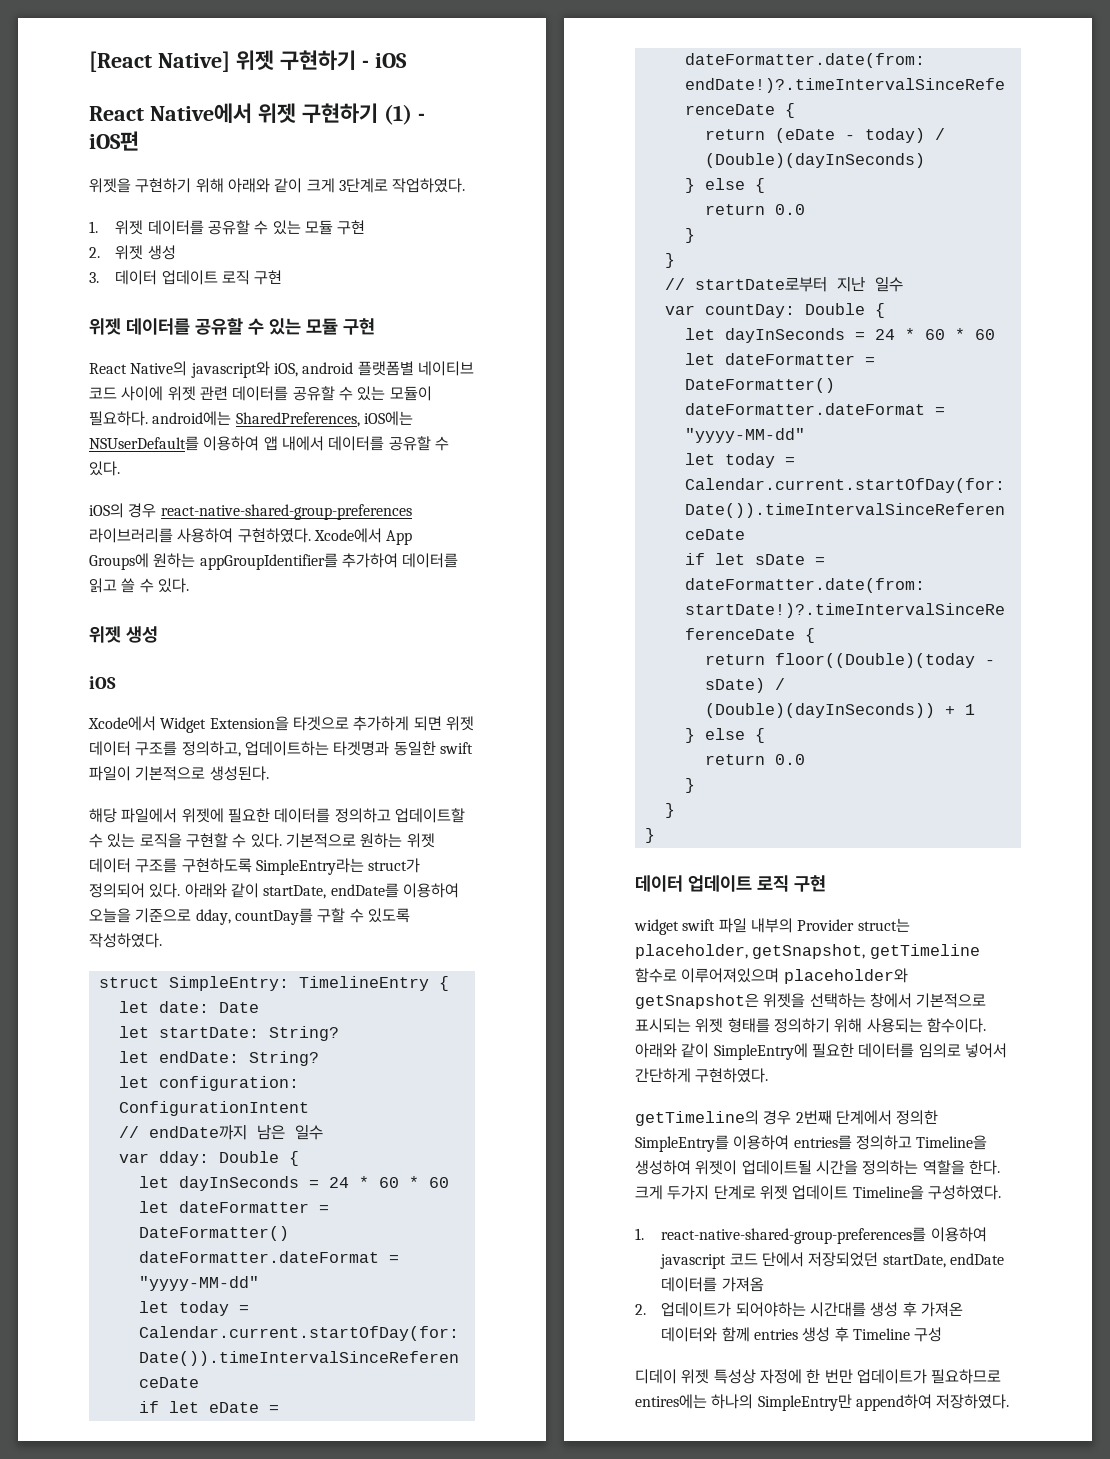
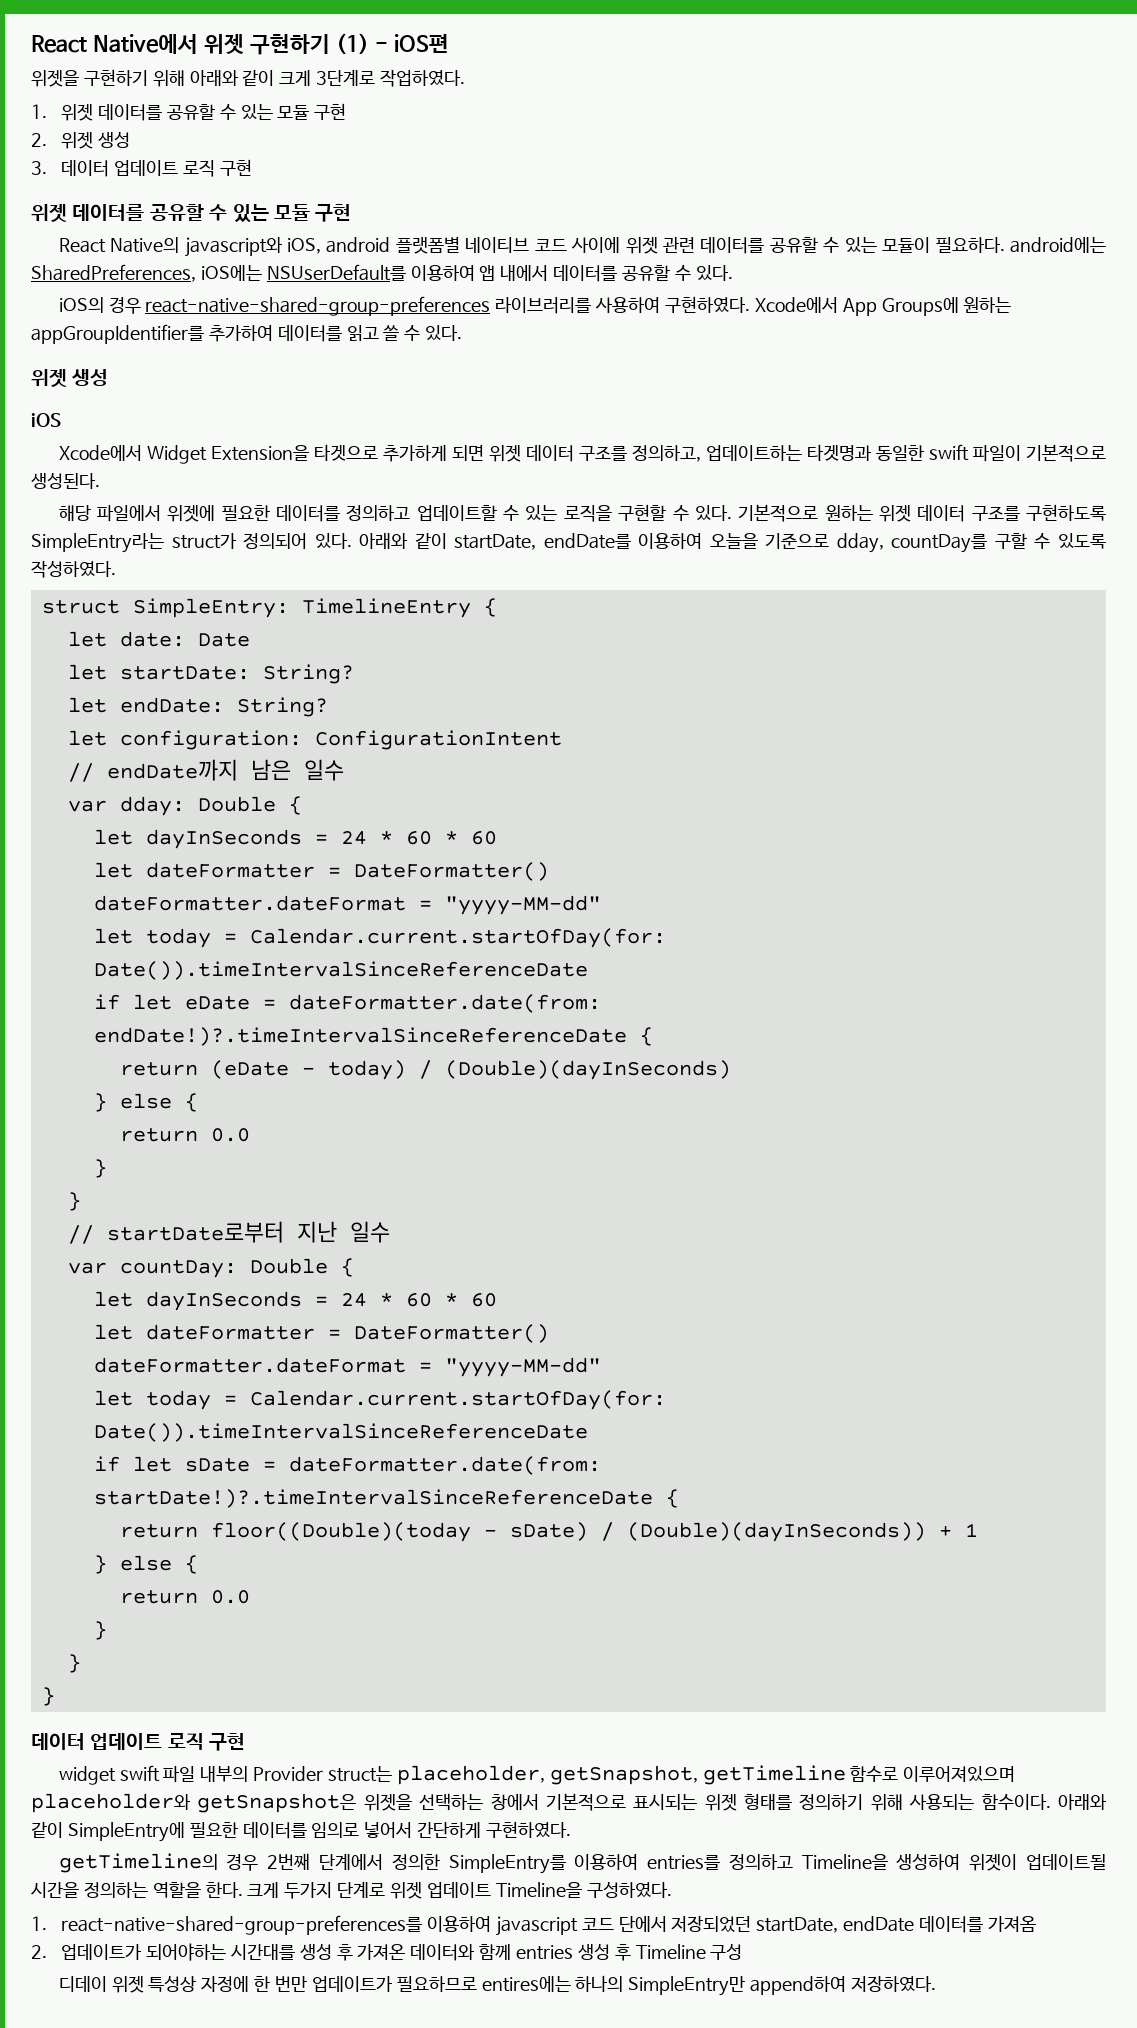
- [React Native] 위젯 구현하기 - iOS

